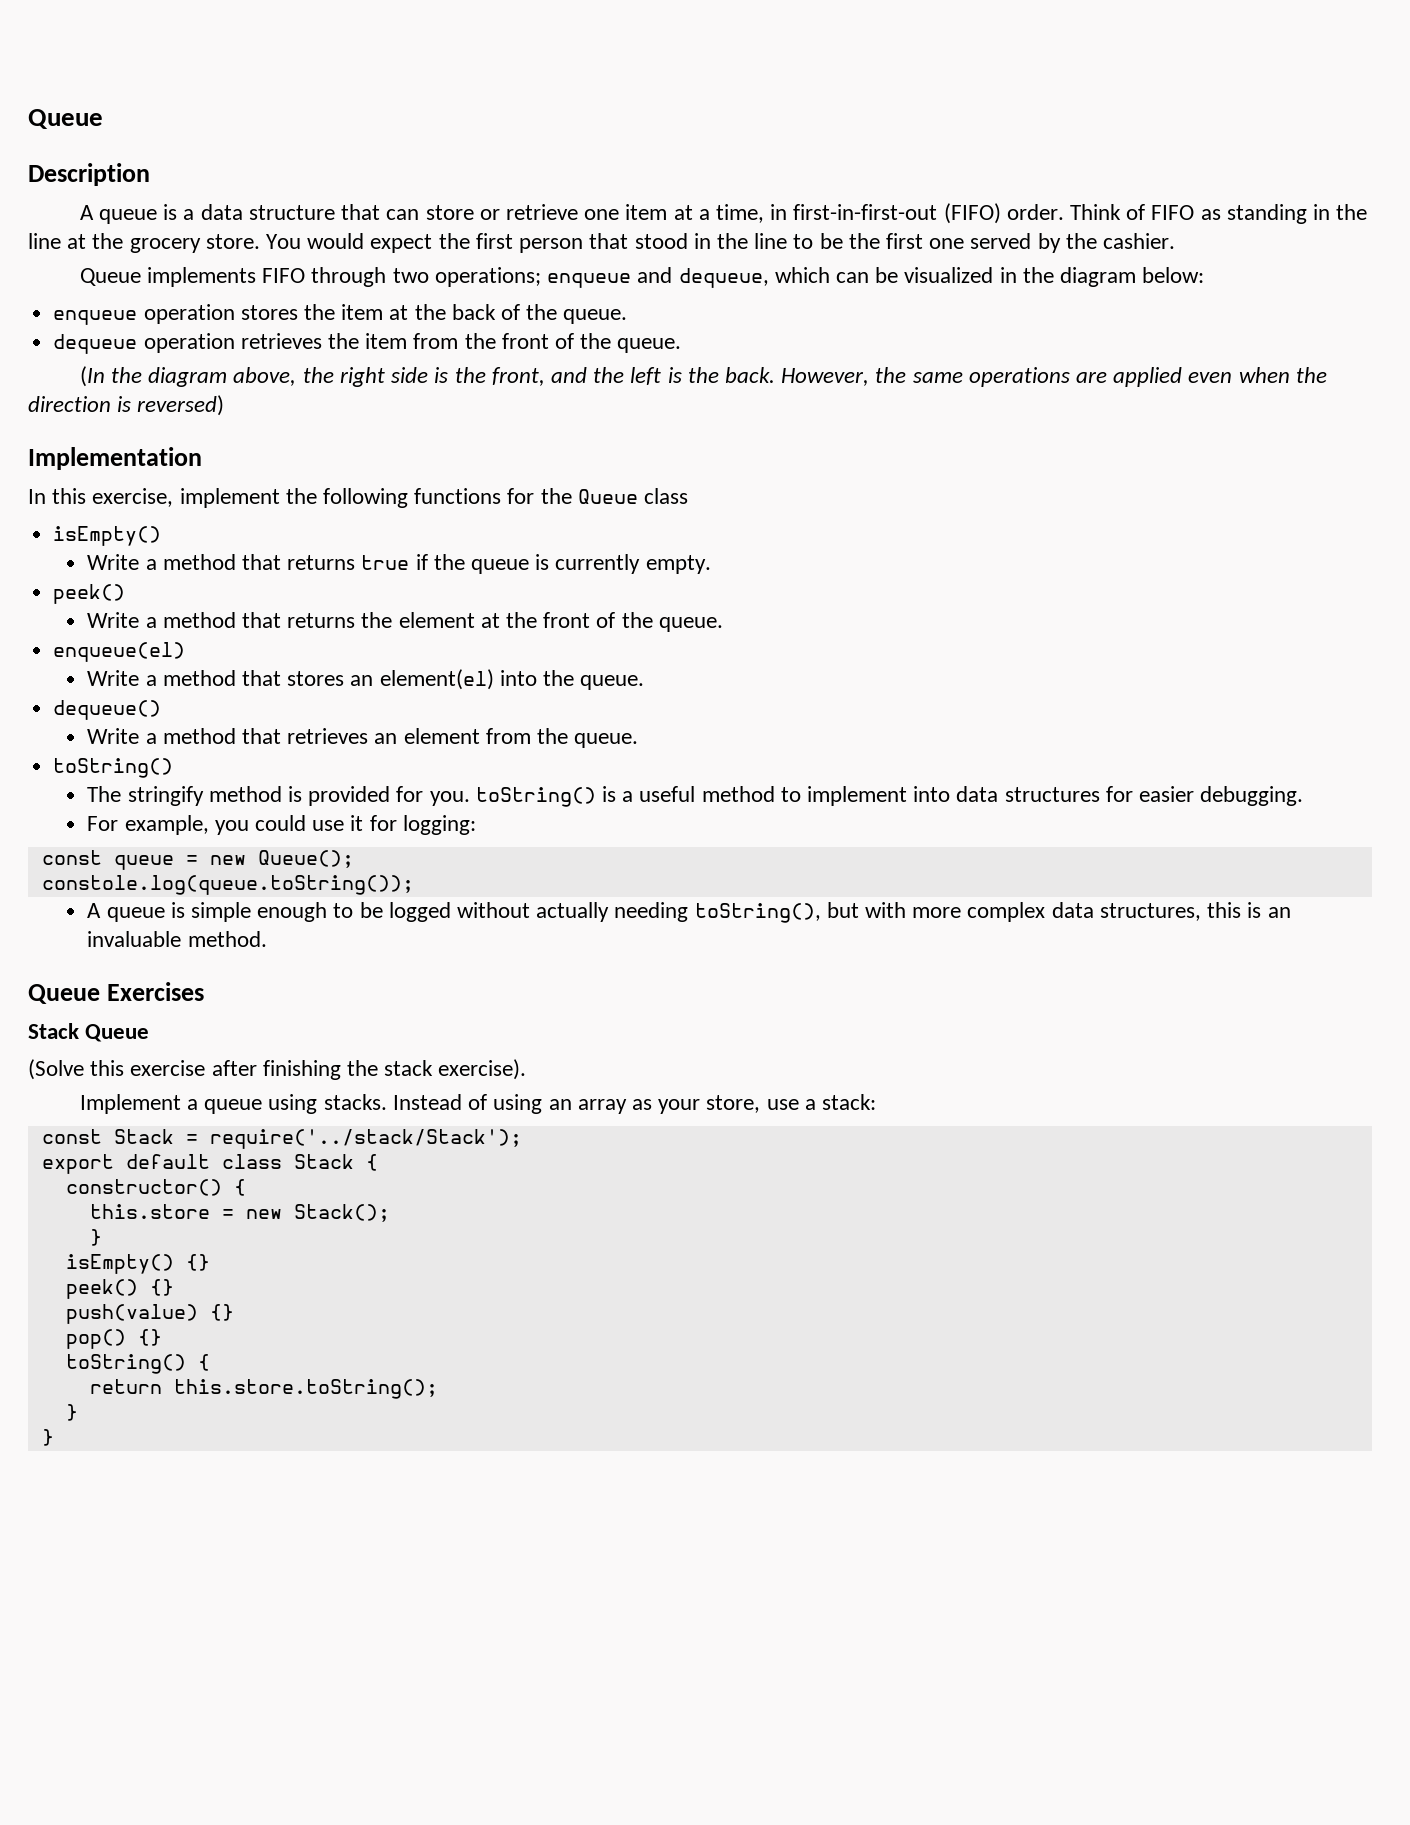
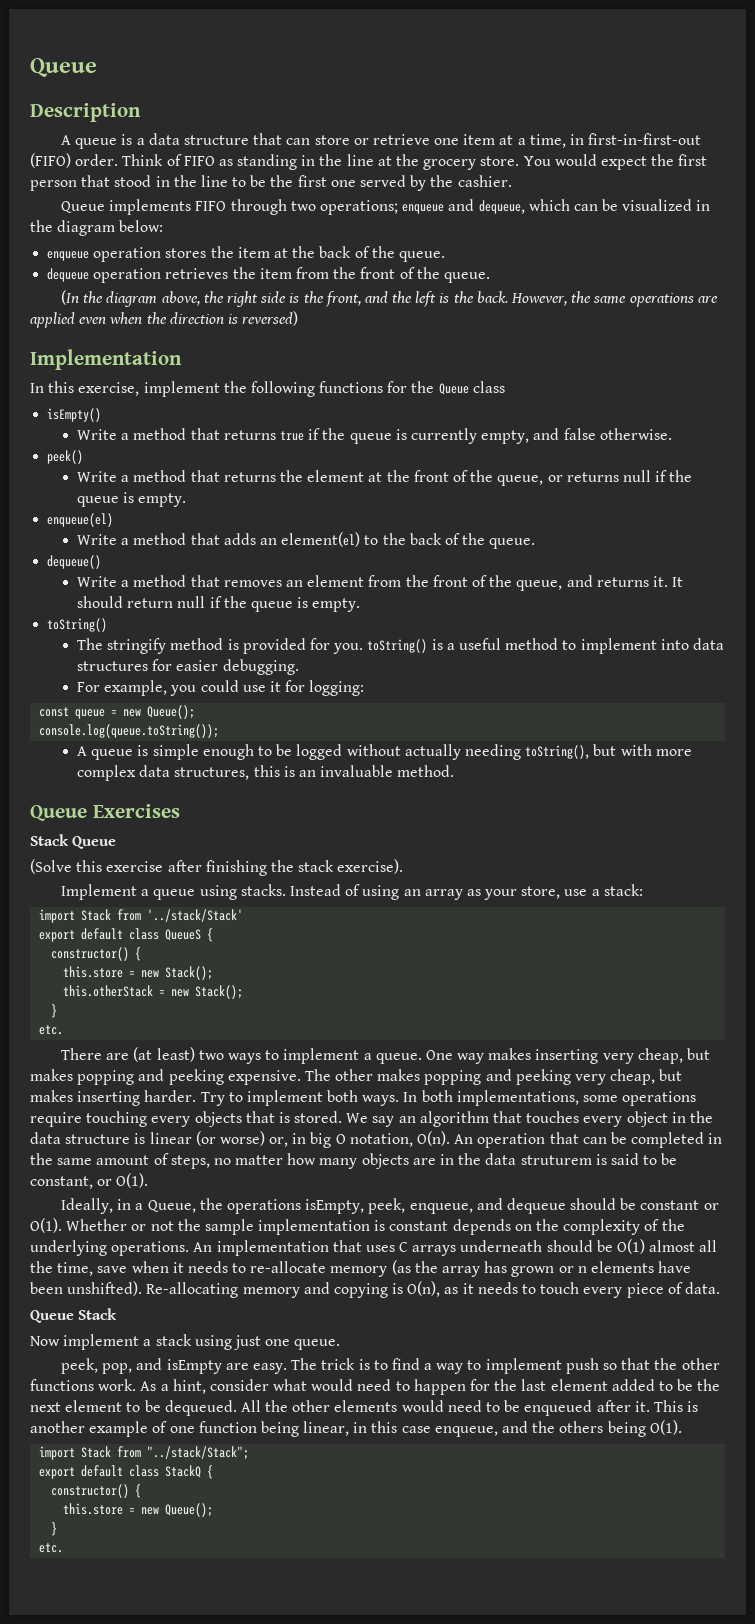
- Write a method that returns true if the queue is currently empty.
+ Write a method that returns true if the queue is currently empty, and false otherwise.
- Write a method that returns the element at the front of the queue.
+ Write a method that returns the element at the front of the queue, or returns null if the queue is empty.
- Write a method that stores an element(el) into the queue.
+ Write a method that adds an element(el) to the back of the queue.
- Write a method that retrieves an element from the queue.
+ Write a method that removes an element from the front of the queue, and returns it. It should return null if the queue is empty.
- constole.log(queue.toString());
+ console.log(queue.toString());
- const Stack = require('../stack/Stack');
- export default class Stack {
+ import Stack from '../stack/Stack'
+ export default class QueueS {
  this.store = new Stack();
+ this.otherStack = new Stack();
  }
- isEmpty() {}
- peek() {}
- push(value) {}
- pop() {}
- toString() {
- return this.store.toString();
+ etc.
+ There are (at least) two ways to implement a queue. One way makes inserting very cheap, but makes popping and peeking expensive. The other makes popping and peeking very cheap, but makes inserting harder. Try to implement both ways. In both implementations, some operations require touching every objects that is stored. We say an algorithm that touches every object in the data structure is linear (or worse) or, in big O notation, O(n). An operation that can be completed in the same amount of steps, no matter how many objects are in the data struturem is said to be constant, or O(1).
+ Ideally, in a Queue, the operations isEmpty, peek, enqueue, and dequeue should be constant or O(1). Whether or not the sample implementation is constant depends on the complexity of the underlying operations. An implementation that uses C arrays underneath should be O(1) almost all the time, save when it needs to re-allocate memory (as the array has grown or n elements have been unshifted). Re-allocating memory and copying is O(n), as it needs to touch every piece of data.
+ Queue Stack
+ Now implement a stack using just one queue.
+ peek, pop, and isEmpty are easy. The trick is to find a way to implement push so that the other functions work. As a hint, consider what would need to happen for the last element added to be the next element to be dequeued. All the other elements would need to be enqueued after it. This is another example of one function being linear, in this case enqueue, and the others being O(1).
+ import Stack from "../stack/Stack";
+ export default class StackQ {
+ constructor() {
+ this.store = new Queue();
  }
- }
+ etc.

